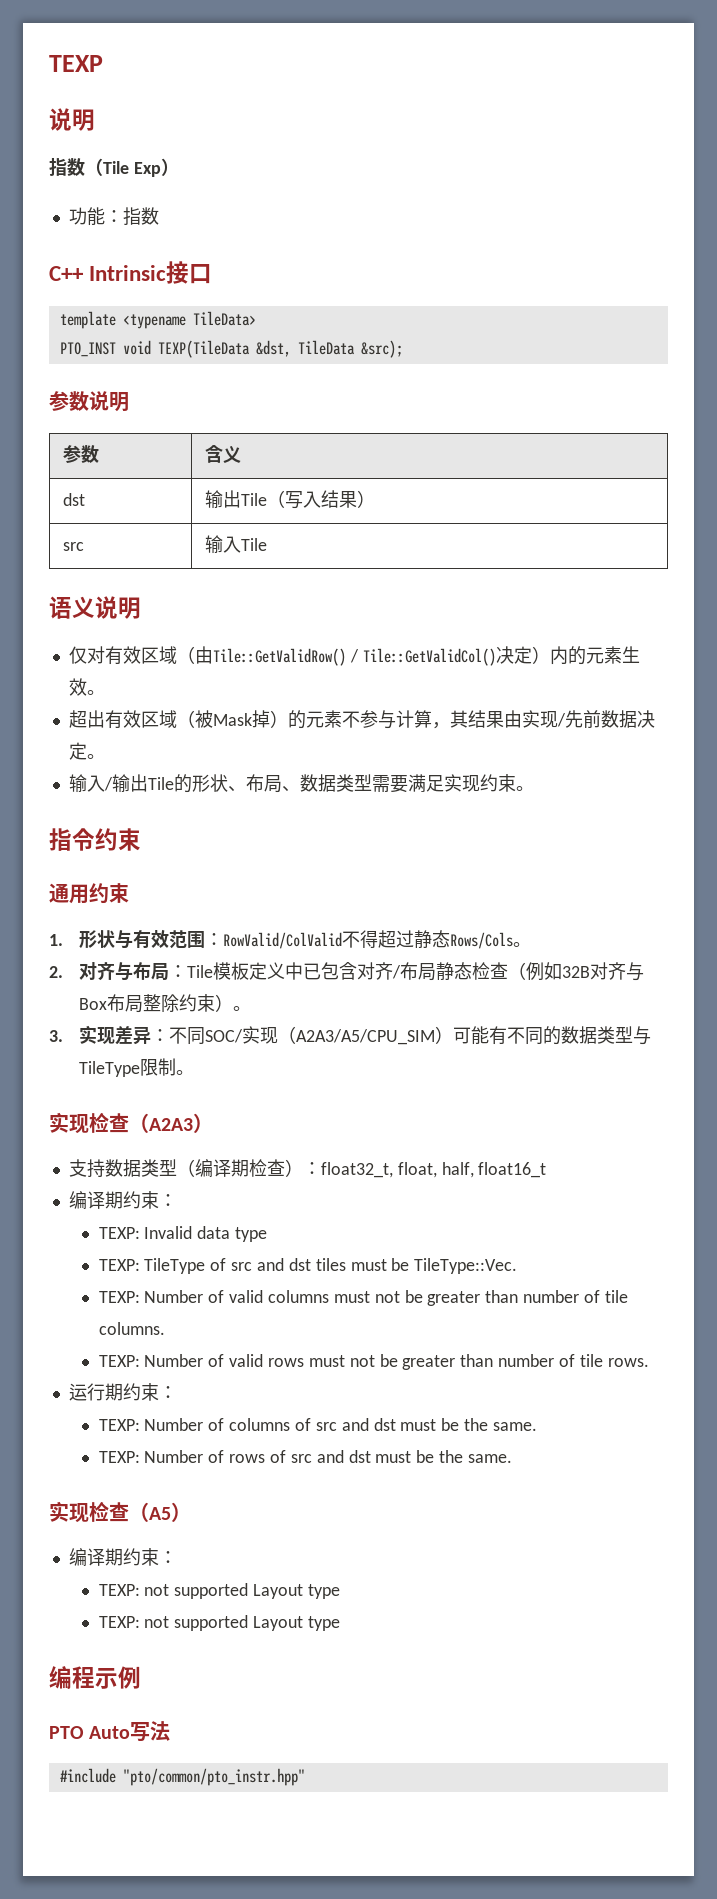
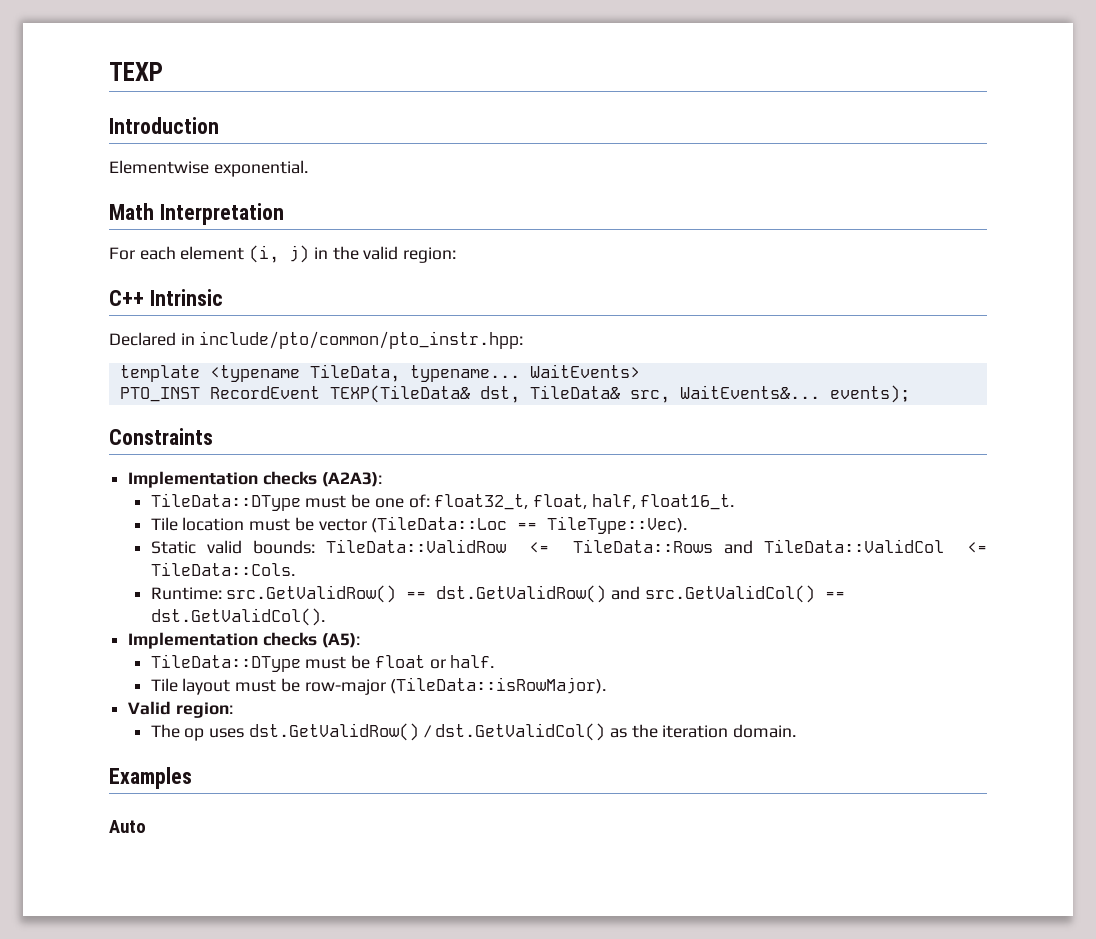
  TEXP
- 说明
- 指数（Tile Exp）
- 功能：指数
+ Introduction
+ Elementwise exponential.
+ Math Interpretation
+ For each element (i, j) in the valid region:
- C++ Intrinsic接口
+ C++ Intrinsic
+ Declared in include/pto/common/pto_instr.hpp:
- template <typename TileData>
- PTO_INST void TEXP(TileData &dst, TileData &src);
- 参数说明
- 参数 | 含义
- dst | 输出Tile（写入结果）
- src | 输入Tile
- 语义说明
- 仅对有效区域（由Tile::GetValidRow() / Tile::GetValidCol()决定）内的元素生效。
- 超出有效区域（被Mask掉）的元素不参与计算，其结果由实现/先前数据决定。
- 输入/输出Tile的形状、布局、数据类型需要满足实现约束。
- 指令约束
- 通用约束
- 1.形状与有效范围：RowValid/ColValid不得超过静态Rows/Cols。
- 2.对齐与布局：Tile模板定义中已包含对齐/布局静态检查（例如32B对齐与Box布局整除约束）。
- 3.实现差异：不同SOC/实现（A2A3/A5/CPU_SIM）可能有不同的数据类型与TileType限制。
- 实现检查（A2A3）
- 支持数据类型（编译期检查）：float32_t, float, half, float16_t
- 编译期约束：
- TEXP: Invalid data type
- TEXP: TileType of src and dst tiles must be TileType::Vec.
- TEXP: Number of valid columns must not be greater than number of tile columns.
- TEXP: Number of valid rows must not be greater than number of tile rows.
- 运行期约束：
- TEXP: Number of columns of src and dst must be the same.
- TEXP: Number of rows of src and dst must be the same.
- 实现检查（A5）
- 编译期约束：
- TEXP: not supported Layout type
- TEXP: not supported Layout type
- 编程示例
- PTO Auto写法
- #include "pto/common/pto_instr.hpp"
+ template <typename TileData, typename... WaitEvents>
+ PTO_INST RecordEvent TEXP(TileData& dst, TileData& src, WaitEvents&... events);
+ Constraints
+ Implementation checks (A2A3):
+ TileData::DType must be one of: float32_t, float, half, float16_t.
+ Tile location must be vector (TileData::Loc == TileType::Vec).
+ Static valid bounds: TileData::ValidRow <= TileData::Rows and TileData::ValidCol <= TileData::Cols.
+ Runtime: src.GetValidRow() == dst.GetValidRow() and src.GetValidCol() == dst.GetValidCol().
+ Implementation checks (A5):
+ TileData::DType must be float or half.
+ Tile layout must be row-major (TileData::isRowMajor).
+ Valid region:
+ The op uses dst.GetValidRow() / dst.GetValidCol() as the iteration domain.
+ Examples
+ Auto

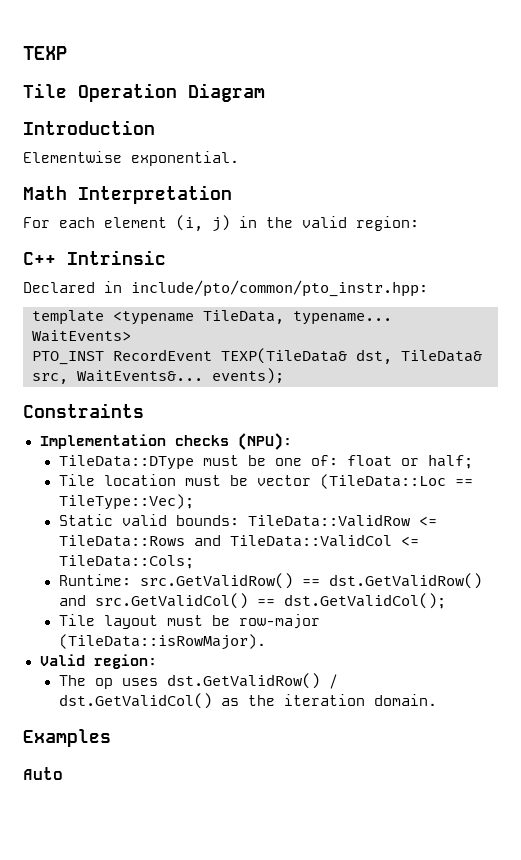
+ Tile Operation Diagram
- Implementation checks (A2A3):
+ Implementation checks (NPU):
- TileData::DType must be one of: float32_t, float, half, float16_t.
+ TileData::DType must be one of: float or half;
- Tile location must be vector (TileData::Loc == TileType::Vec).
+ Tile location must be vector (TileData::Loc == TileType::Vec);
- Static valid bounds: TileData::ValidRow <= TileData::Rows and TileData::ValidCol <= TileData::Cols.
+ Static valid bounds: TileData::ValidRow <= TileData::Rows and TileData::ValidCol <= TileData::Cols;
- Runtime: src.GetValidRow() == dst.GetValidRow() and src.GetValidCol() == dst.GetValidCol().
- Implementation checks (A5):
- TileData::DType must be float or half.
+ Runtime: src.GetValidRow() == dst.GetValidRow() and src.GetValidCol() == dst.GetValidCol();

